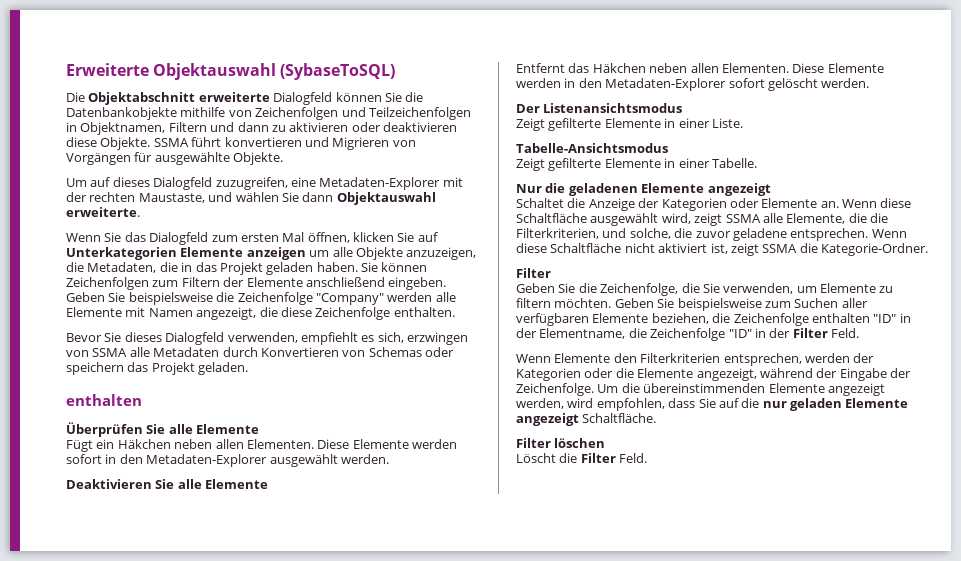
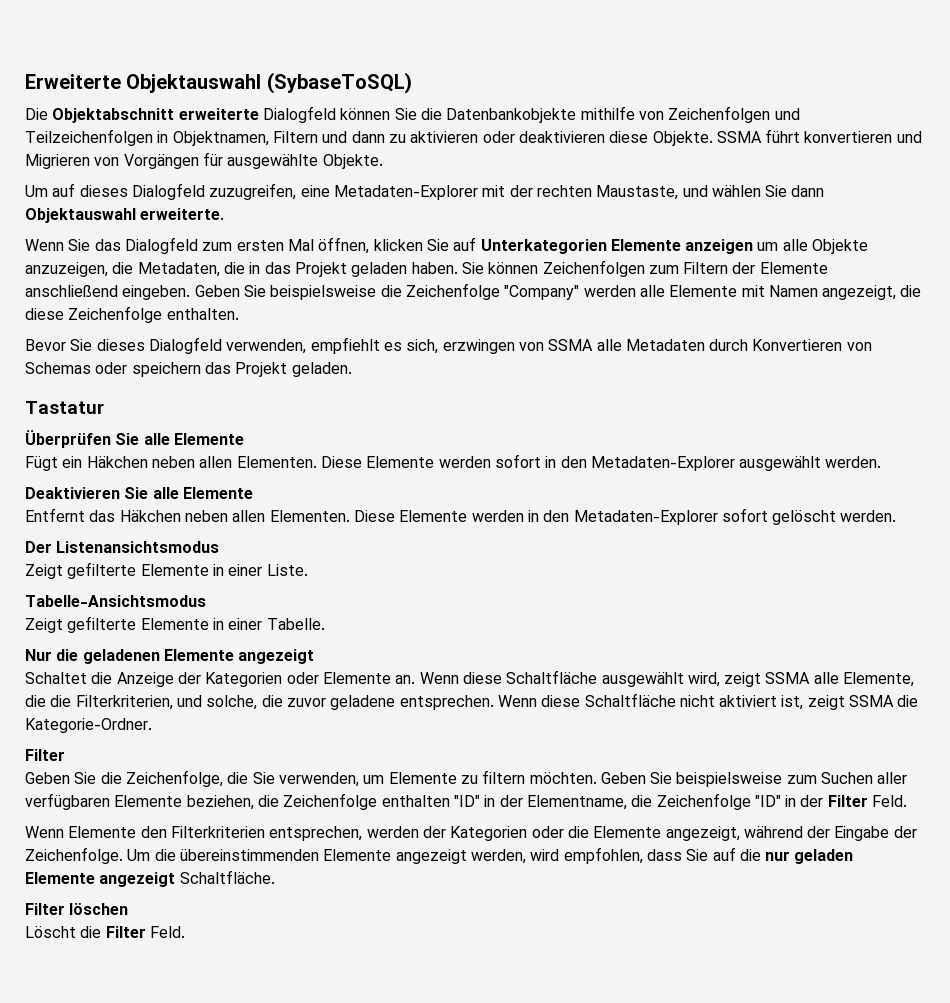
  Bevor Sie dieses Dialogfeld verwenden, empfiehlt es sich, erzwingen von SSMA alle Metadaten durch Konvertieren von Schemas oder speichern das Projekt geladen.
- enthalten
+ Tastatur

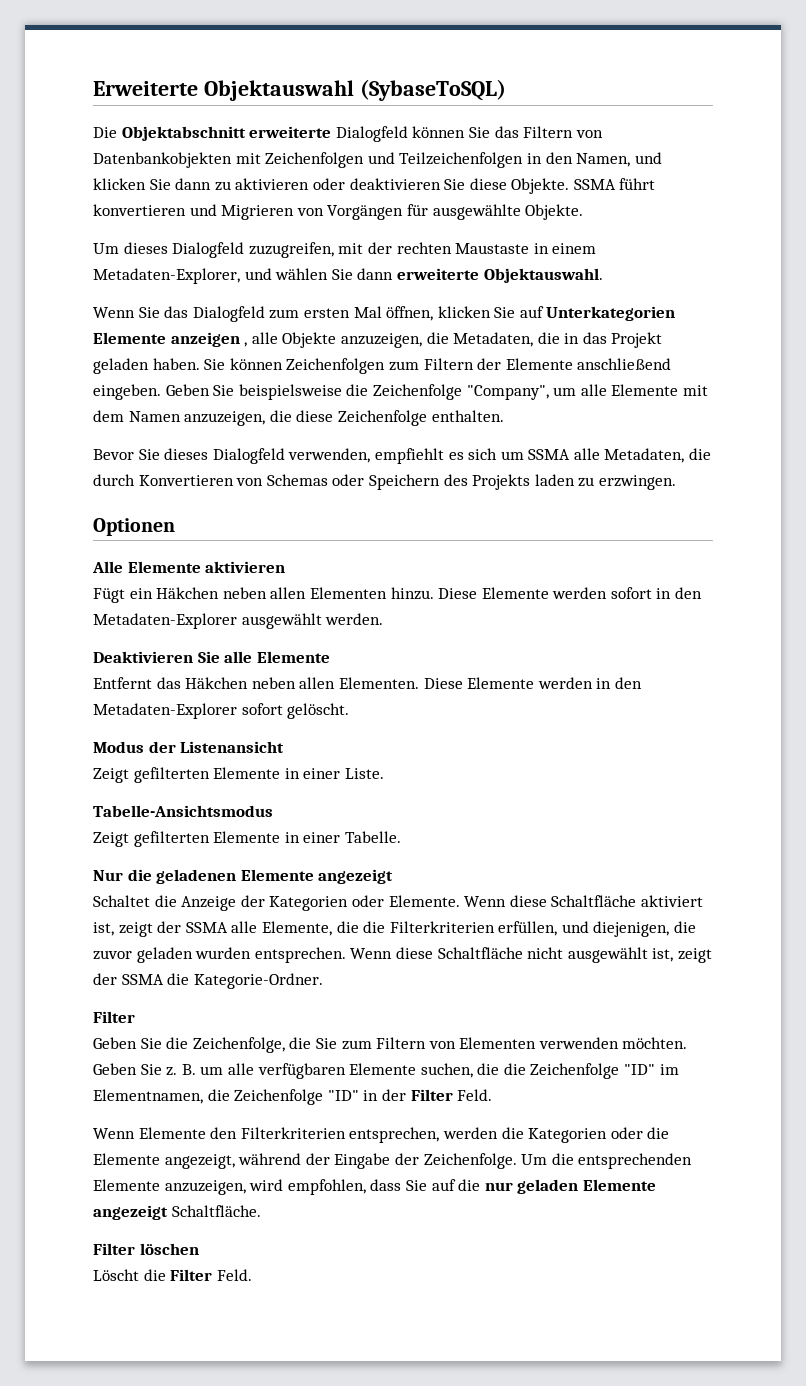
- Die Objektabschnitt erweiterte Dialogfeld können Sie die Datenbankobjekte mithilfe von Zeichenfolgen und Teilzeichenfolgen in Objektnamen, Filtern und dann zu aktivieren oder deaktivieren diese Objekte.
+ Die Objektabschnitt erweiterte Dialogfeld können Sie das Filtern von Datenbankobjekten mit Zeichenfolgen und Teilzeichenfolgen in den Namen, und klicken Sie dann zu aktivieren oder deaktivieren Sie diese Objekte.
- Um auf dieses Dialogfeld zuzugreifen, eine Metadaten-Explorer mit der rechten Maustaste, und wählen Sie dann Objektauswahl erweiterte.
+ Um dieses Dialogfeld zuzugreifen, mit der rechten Maustaste in einem Metadaten-Explorer, und wählen Sie dann erweiterte Objektauswahl.
- Wenn Sie das Dialogfeld zum ersten Mal öffnen, klicken Sie auf Unterkategorien Elemente anzeigen um alle Objekte anzuzeigen, die Metadaten, die in das Projekt geladen haben.
+ Wenn Sie das Dialogfeld zum ersten Mal öffnen, klicken Sie auf Unterkategorien Elemente anzeigen , alle Objekte anzuzeigen, die Metadaten, die in das Projekt geladen haben.
- Geben Sie beispielsweise die Zeichenfolge "Company" werden alle Elemente mit Namen angezeigt, die diese Zeichenfolge enthalten.
+ Geben Sie beispielsweise die Zeichenfolge "Company", um alle Elemente mit dem Namen anzuzeigen, die diese Zeichenfolge enthalten.
- Bevor Sie dieses Dialogfeld verwenden, empfiehlt es sich, erzwingen von SSMA alle Metadaten durch Konvertieren von Schemas oder speichern das Projekt geladen.
- Tastatur
- Überprüfen Sie alle Elemente
+ Bevor Sie dieses Dialogfeld verwenden, empfiehlt es sich um SSMA alle Metadaten, die durch Konvertieren von Schemas oder Speichern des Projekts laden zu erzwingen.
+ Optionen
+ Alle Elemente aktivieren
- Fügt ein Häkchen neben allen Elementen.
+ Fügt ein Häkchen neben allen Elementen hinzu.
- Diese Elemente werden in den Metadaten-Explorer sofort gelöscht werden.
- Der Listenansichtsmodus
- Zeigt gefilterte Elemente in einer Liste.
+ Diese Elemente werden in den Metadaten-Explorer sofort gelöscht.
+ Modus der Listenansicht
+ Zeigt gefilterten Elemente in einer Liste.
- Zeigt gefilterte Elemente in einer Tabelle.
+ Zeigt gefilterten Elemente in einer Tabelle.
- Schaltet die Anzeige der Kategorien oder Elemente an. Wenn diese Schaltfläche ausgewählt wird, zeigt SSMA alle Elemente, die die Filterkriterien, und solche, die zuvor geladene entsprechen.
+ Schaltet die Anzeige der Kategorien oder Elemente. Wenn diese Schaltfläche aktiviert ist, zeigt der SSMA alle Elemente, die die Filterkriterien erfüllen, und diejenigen, die zuvor geladen wurden entsprechen.
- Wenn diese Schaltfläche nicht aktiviert ist, zeigt SSMA die Kategorie-Ordner.
+ Wenn diese Schaltfläche nicht ausgewählt ist, zeigt der SSMA die Kategorie-Ordner.
- Geben Sie die Zeichenfolge, die Sie verwenden, um Elemente zu filtern möchten. Geben Sie beispielsweise zum Suchen aller verfügbaren Elemente beziehen, die Zeichenfolge enthalten "ID" in der Elementname, die Zeichenfolge "ID" in der Filter Feld.
+ Geben Sie die Zeichenfolge, die Sie zum Filtern von Elementen verwenden möchten. Geben Sie z. B. um alle verfügbaren Elemente suchen, die die Zeichenfolge "ID" im Elementnamen, die Zeichenfolge "ID" in der Filter Feld.
- Wenn Elemente den Filterkriterien entsprechen, werden der Kategorien oder die Elemente angezeigt, während der Eingabe der Zeichenfolge.
+ Wenn Elemente den Filterkriterien entsprechen, werden die Kategorien oder die Elemente angezeigt, während der Eingabe der Zeichenfolge.
- Um die übereinstimmenden Elemente angezeigt werden, wird empfohlen, dass Sie auf die nur geladen Elemente angezeigt Schaltfläche.
+ Um die entsprechenden Elemente anzuzeigen, wird empfohlen, dass Sie auf die nur geladen Elemente angezeigt Schaltfläche.

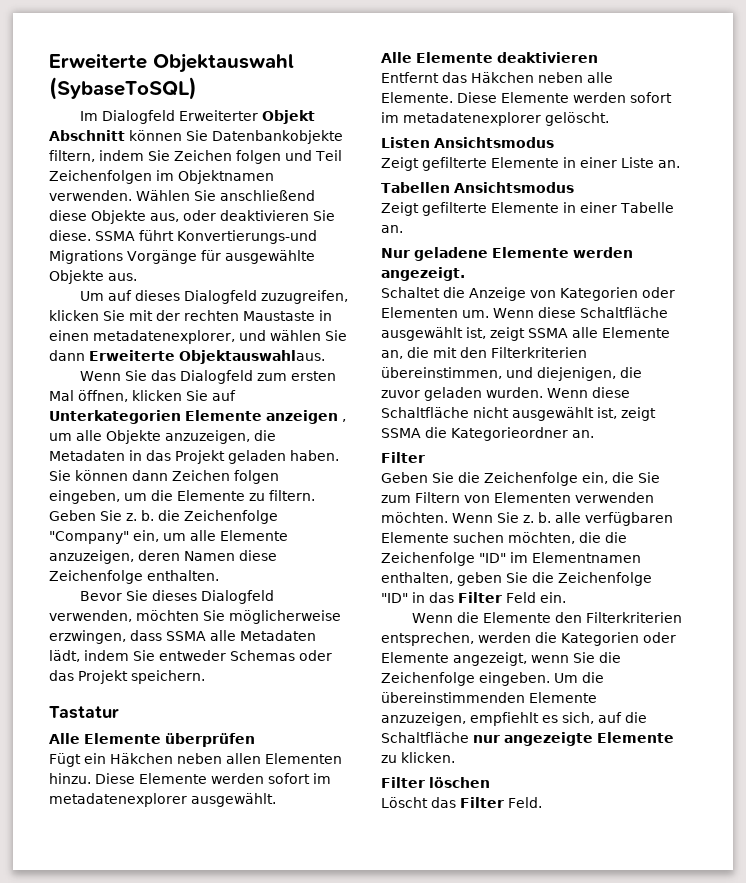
- Die Objektabschnitt erweiterte Dialogfeld können Sie das Filtern von Datenbankobjekten mit Zeichenfolgen und Teilzeichenfolgen in den Namen, und klicken Sie dann zu aktivieren oder deaktivieren Sie diese Objekte. SSMA führt konvertieren und Migrieren von Vorgängen für ausgewählte Objekte.
- Um dieses Dialogfeld zuzugreifen, mit der rechten Maustaste in einem Metadaten-Explorer, und wählen Sie dann erweiterte Objektauswahl.
+ Im Dialogfeld Erweiterter Objekt Abschnitt können Sie Datenbankobjekte filtern, indem Sie Zeichen folgen und Teil Zeichenfolgen im Objektnamen verwenden. Wählen Sie anschließend diese Objekte aus, oder deaktivieren Sie diese. SSMA führt Konvertierungs-und Migrations Vorgänge für ausgewählte Objekte aus.
+ Um auf dieses Dialogfeld zuzugreifen, klicken Sie mit der rechten Maustaste in einen metadatenexplorer, und wählen Sie dann Erweiterte Objektauswahlaus.
- Wenn Sie das Dialogfeld zum ersten Mal öffnen, klicken Sie auf Unterkategorien Elemente anzeigen , alle Objekte anzuzeigen, die Metadaten, die in das Projekt geladen haben.
+ Wenn Sie das Dialogfeld zum ersten Mal öffnen, klicken Sie auf Unterkategorien Elemente anzeigen , um alle Objekte anzuzeigen, die Metadaten in das Projekt geladen haben.
- Sie können Zeichenfolgen zum Filtern der Elemente anschließend eingeben. Geben Sie beispielsweise die Zeichenfolge "Company", um alle Elemente mit dem Namen anzuzeigen, die diese Zeichenfolge enthalten.
+ Sie können dann Zeichen folgen eingeben, um die Elemente zu filtern. Geben Sie z. b. die Zeichenfolge "Company" ein, um alle Elemente anzuzeigen, deren Namen diese Zeichenfolge enthalten.
- Bevor Sie dieses Dialogfeld verwenden, empfiehlt es sich um SSMA alle Metadaten, die durch Konvertieren von Schemas oder Speichern des Projekts laden zu erzwingen.
- Optionen
- Alle Elemente aktivieren
+ Bevor Sie dieses Dialogfeld verwenden, möchten Sie möglicherweise erzwingen, dass SSMA alle Metadaten lädt, indem Sie entweder Schemas oder das Projekt speichern.
+ Tastatur
+ Alle Elemente überprüfen
- Diese Elemente werden sofort in den Metadaten-Explorer ausgewählt werden.
- Deaktivieren Sie alle Elemente
+ Diese Elemente werden sofort im metadatenexplorer ausgewählt.
+ Alle Elemente deaktivieren
- Entfernt das Häkchen neben allen Elementen. Diese Elemente werden in den Metadaten-Explorer sofort gelöscht.
- Modus der Listenansicht
- Zeigt gefilterten Elemente in einer Liste.
- Tabelle-Ansichtsmodus
- Zeigt gefilterten Elemente in einer Tabelle.
+ Entfernt das Häkchen neben alle Elemente. Diese Elemente werden sofort im metadatenexplorer gelöscht.
+ Listen Ansichtsmodus
+ Zeigt gefilterte Elemente in einer Liste an.
+ Tabellen Ansichtsmodus
+ Zeigt gefilterte Elemente in einer Tabelle an.
- Nur die geladenen Elemente angezeigt
+ Nur geladene Elemente werden angezeigt.
- Schaltet die Anzeige der Kategorien oder Elemente. Wenn diese Schaltfläche aktiviert ist, zeigt der SSMA alle Elemente, die die Filterkriterien erfüllen, und diejenigen, die zuvor geladen wurden entsprechen.
+ Schaltet die Anzeige von Kategorien oder Elementen um. Wenn diese Schaltfläche ausgewählt ist, zeigt SSMA alle Elemente an, die mit den Filterkriterien übereinstimmen, und diejenigen, die zuvor geladen wurden.
- Wenn diese Schaltfläche nicht ausgewählt ist, zeigt der SSMA die Kategorie-Ordner.
+ Wenn diese Schaltfläche nicht ausgewählt ist, zeigt SSMA die Kategorieordner an.
- Geben Sie die Zeichenfolge, die Sie zum Filtern von Elementen verwenden möchten.
+ Geben Sie die Zeichenfolge ein, die Sie zum Filtern von Elementen verwenden möchten.
- Geben Sie z. B. um alle verfügbaren Elemente suchen, die die Zeichenfolge "ID" im Elementnamen, die Zeichenfolge "ID" in der Filter Feld.
- Wenn Elemente den Filterkriterien entsprechen, werden die Kategorien oder die Elemente angezeigt, während der Eingabe der Zeichenfolge.
+ Wenn Sie z. b. alle verfügbaren Elemente suchen möchten, die die Zeichenfolge "ID" im Elementnamen enthalten, geben Sie die Zeichenfolge "ID" in das Filter Feld ein.
+ Wenn die Elemente den Filterkriterien entsprechen, werden die Kategorien oder Elemente angezeigt, wenn Sie die Zeichenfolge eingeben.
- Um die entsprechenden Elemente anzuzeigen, wird empfohlen, dass Sie auf die nur geladen Elemente angezeigt Schaltfläche.
+ Um die übereinstimmenden Elemente anzuzeigen, empfiehlt es sich, auf die Schaltfläche nur angezeigte Elemente zu klicken.
- Löscht die Filter Feld.
+ Löscht das Filter Feld.

